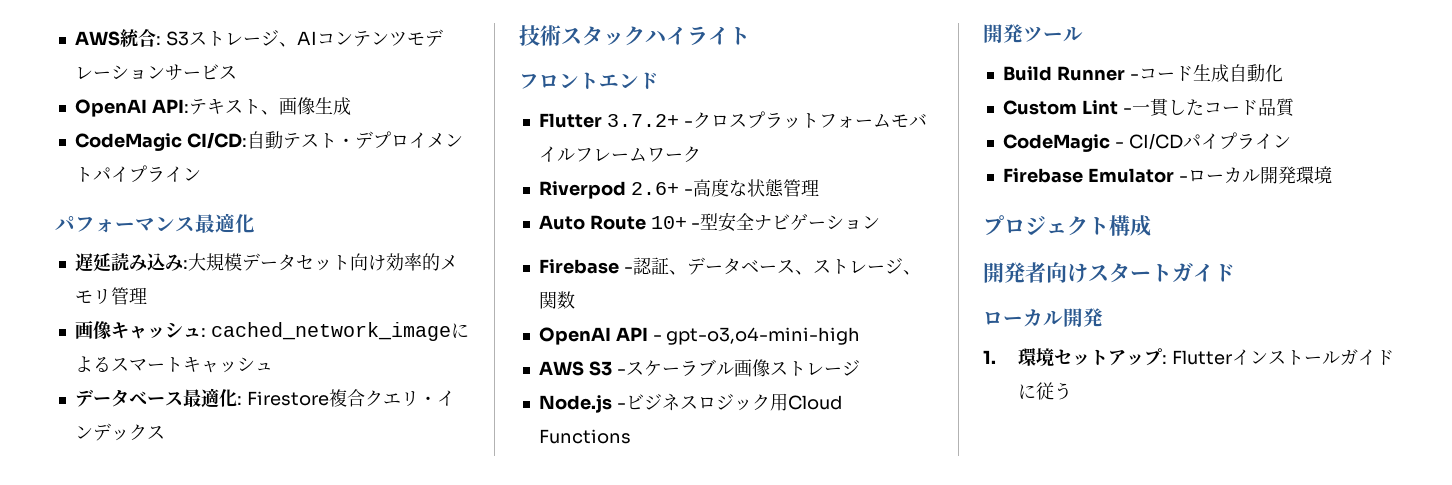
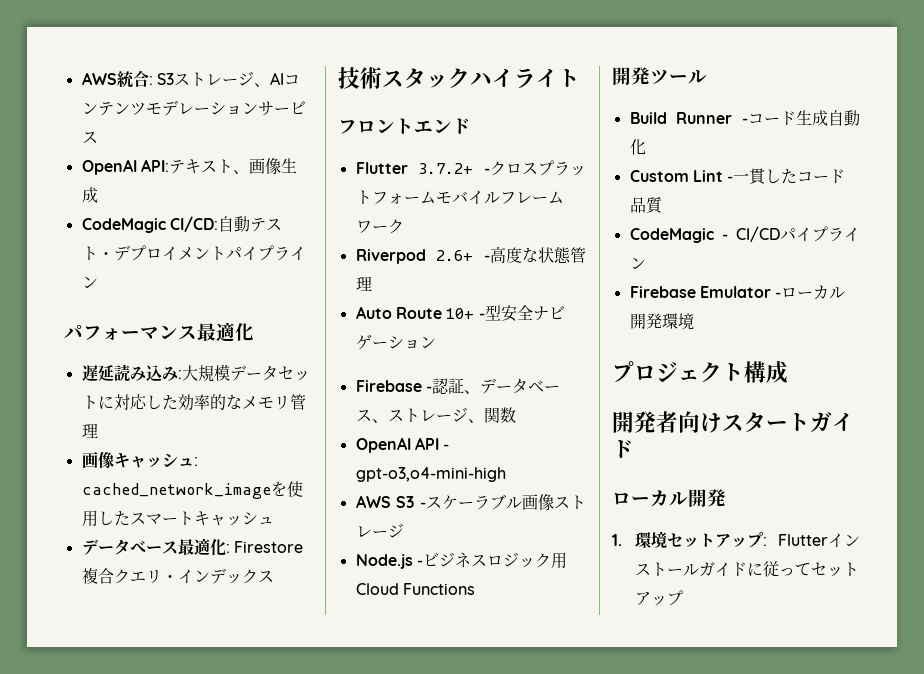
- 遅延読み込み:大規模データセット向け効率的メモリ管理
+ 遅延読み込み:大規模データセットに対応した効率的なメモリ管理
- 画像キャッシュ: cached_network_imageによるスマートキャッシュ
+ 画像キャッシュ: cached_network_imageを使用したスマートキャッシュ
- 1.環境セットアップ: Flutterインストールガイドに従う
+ 1.環境セットアップ: Flutterインストールガイドに従ってセットアップ

